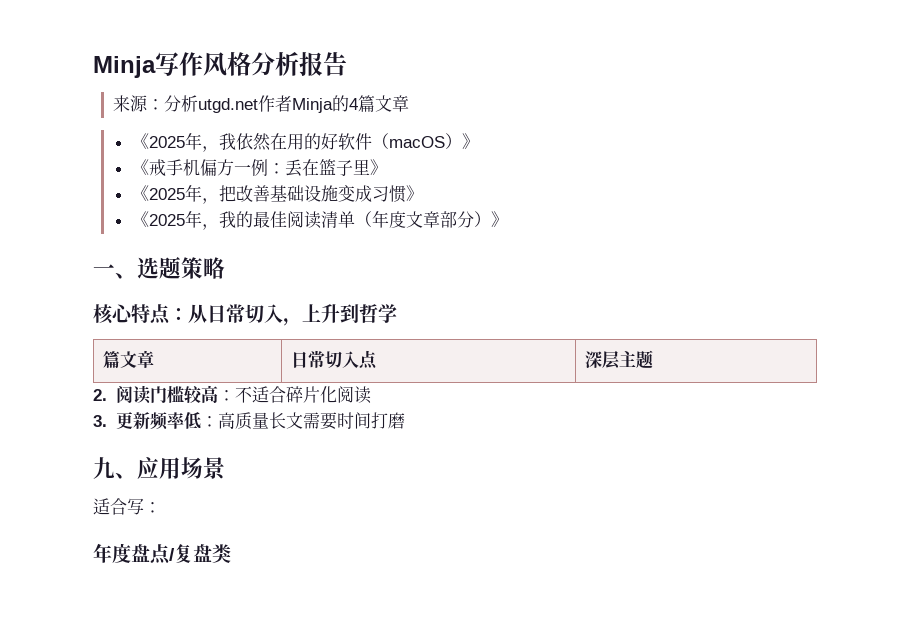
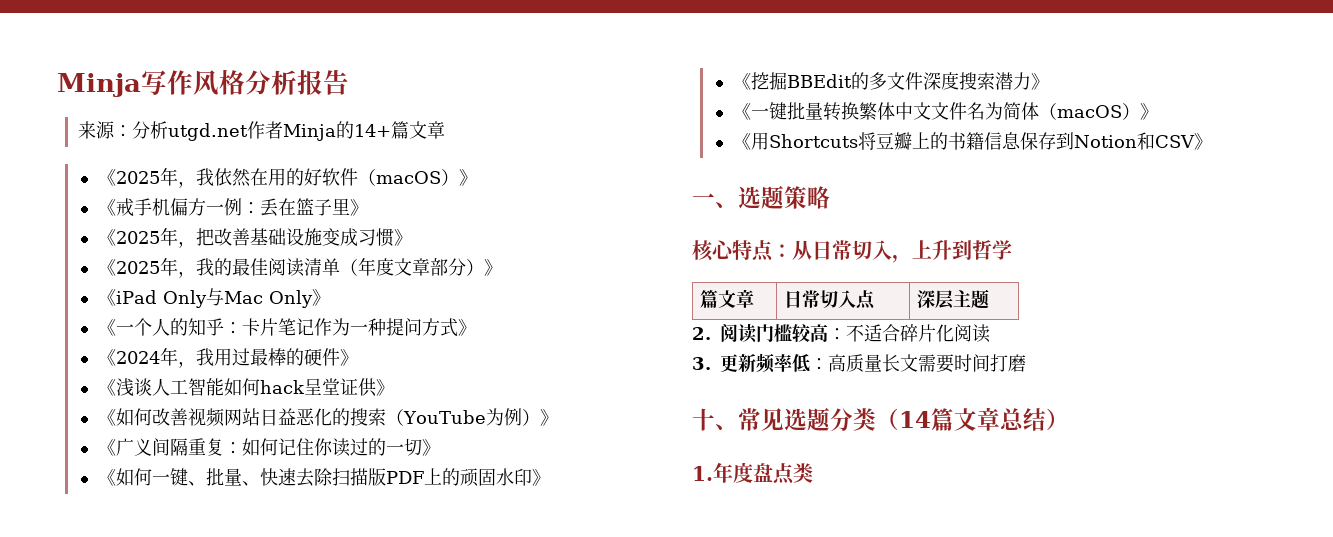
- 来源：分析utgd.net作者Minja的4篇文章
+ 来源：分析utgd.net作者Minja的14+篇文章
+ 《iPad Only与Mac Only》
+ 《一个人的知乎：卡片笔记作为一种提问方式》
+ 《2024年，我用过最棒的硬件》
+ 《浅谈人工智能如何hack呈堂证供》
+ 《如何改善视频网站日益恶化的搜索（YouTube为例）》
+ 《广义间隔重复：如何记住你读过的一切》
+ 《如何一键、批量、快速去除扫描版PDF上的顽固水印》
+ 《挖掘BBEdit的多文件深度搜索潜力》
+ 《一键批量转换繁体中文文件名为简体（macOS）》
+ 《用Shortcuts将豆瓣上的书籍信息保存到Notion和CSV》
- 九、应用场景
- 适合写：
- 年度盘点/复盘类
+ 十、常见选题分类（14篇文章总结）
+ 1.年度盘点类

